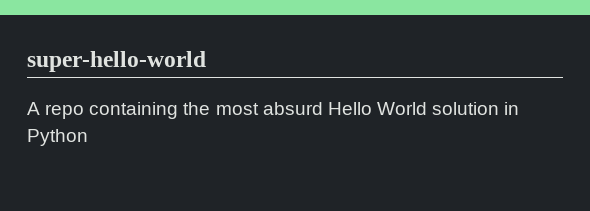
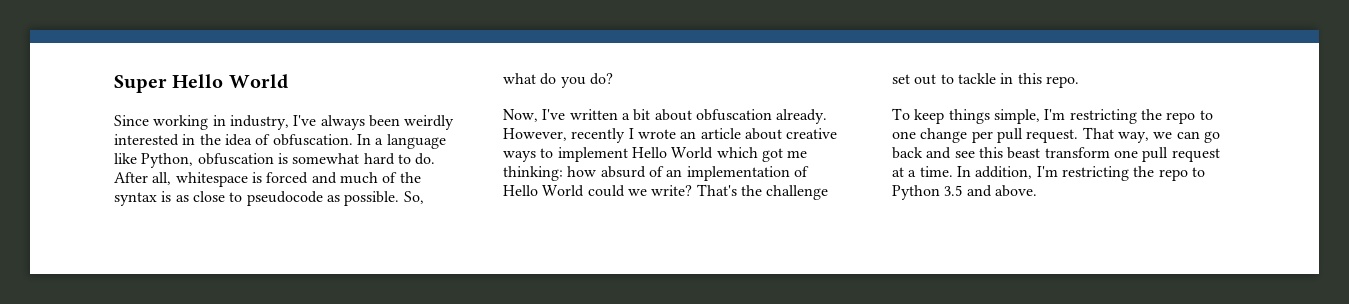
- super-hello-world
- A repo containing the most absurd Hello World solution in Python
+ Super Hello World
+ Since working in industry, I've always been weirdly interested in the idea of obfuscation. In a language like Python, obfuscation is somewhat hard to do. After all, whitespace is forced and much of the syntax is as close to pseudocode as possible. So, what do you do?
+ Now, I've written a bit about obfuscation already. However, recently I wrote an article about creative ways to implement Hello World which got me thinking: how absurd of an implementation of Hello World could we write? That's the challenge set out to tackle in this repo.
+ To keep things simple, I'm restricting the repo to one change per pull request. That way, we can go back and see this beast transform one pull request at a time. In addition, I'm restricting the repo to Python 3.5 and above.

